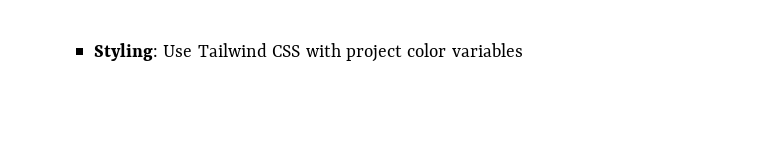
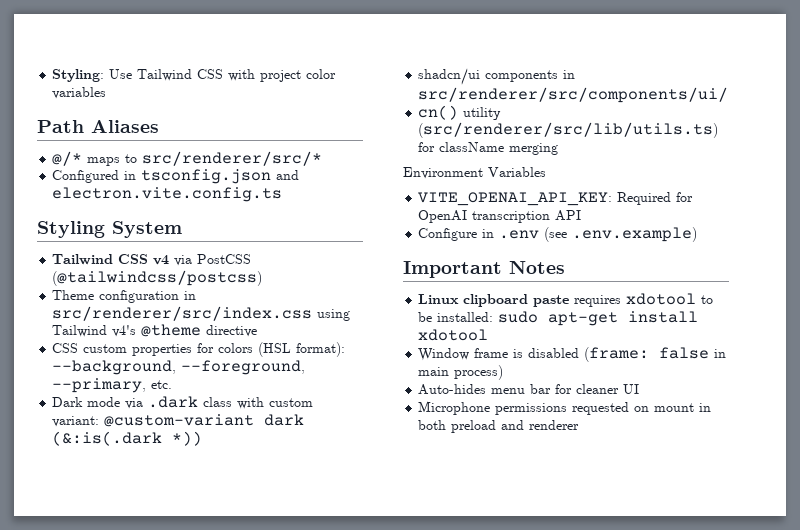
+ Path Aliases
+ @/* maps to src/renderer/src/*
+ Configured in tsconfig.json and electron.vite.config.ts
+ Styling System
+ Tailwind CSS v4 via PostCSS (@tailwindcss/postcss)
+ Theme configuration in src/renderer/src/index.css using Tailwind v4's @theme directive
+ CSS custom properties for colors (HSL format): --background, --foreground, --primary, etc.
+ Dark mode via .dark class with custom variant: @custom-variant dark (&:is(.dark *))
+ shadcn/ui components in src/renderer/src/components/ui/
+ cn() utility (src/renderer/src/lib/utils.ts) for className merging
+ Environment Variables
+ VITE_OPENAI_API_KEY: Required for OpenAI transcription API
+ Configure in .env (see .env.example)
+ Important Notes
+ Linux clipboard paste requires xdotool to be installed: sudo apt-get install xdotool
+ Window frame is disabled (frame: false in main process)
+ Auto-hides menu bar for cleaner UI
+ Microphone permissions requested on mount in both preload and renderer

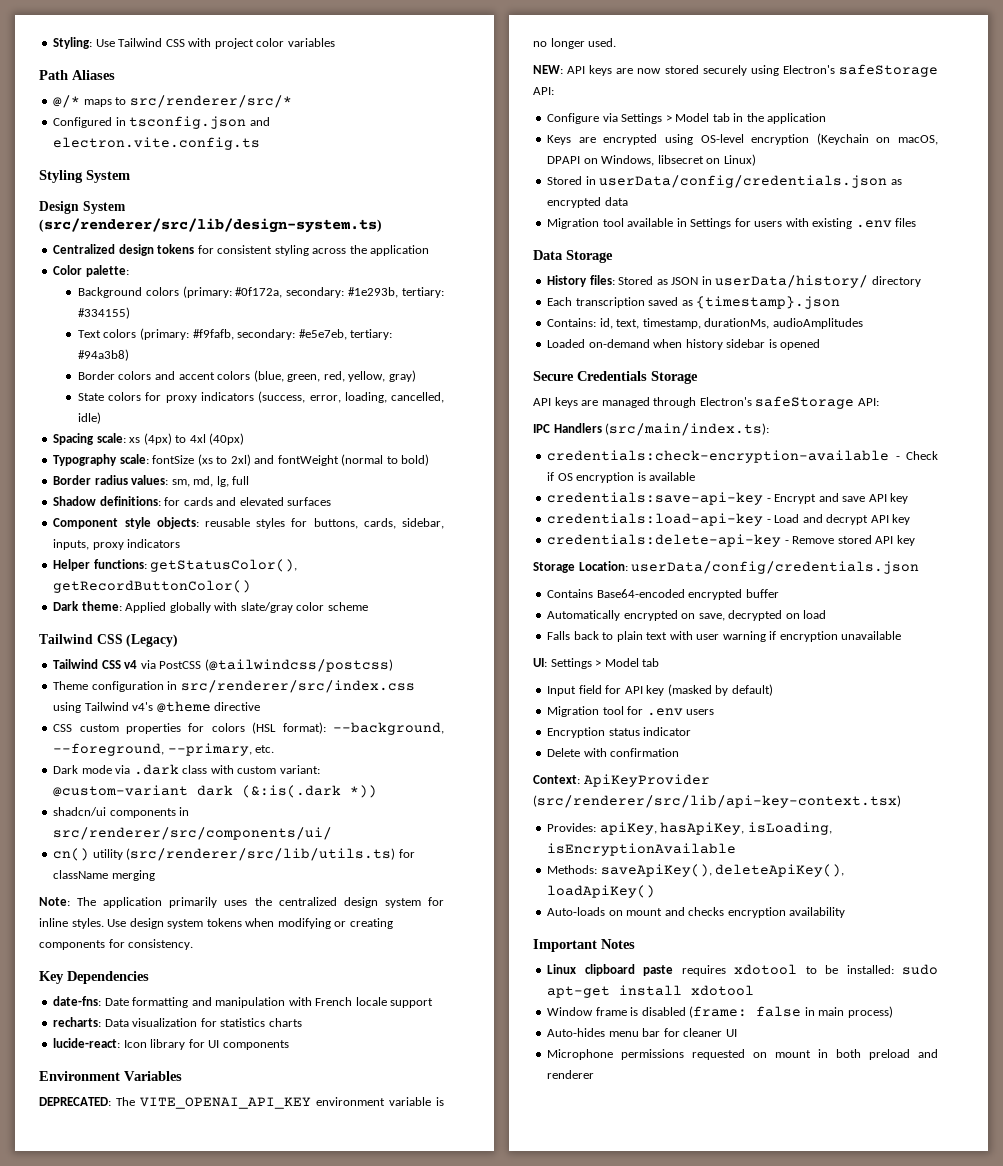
+ Design System (src/renderer/src/lib/design-system.ts)
+ Centralized design tokens for consistent styling across the application
+ Color palette:
+ Background colors (primary: #0f172a, secondary: #1e293b, tertiary: #334155)
+ Text colors (primary: #f9fafb, secondary: #e5e7eb, tertiary: #94a3b8)
+ Border colors and accent colors (blue, green, red, yellow, gray)
+ State colors for proxy indicators (success, error, loading, cancelled, idle)
+ Spacing scale: xs (4px) to 4xl (40px)
+ Typography scale: fontSize (xs to 2xl) and fontWeight (normal to bold)
+ Border radius values: sm, md, lg, full
+ Shadow definitions: for cards and elevated surfaces
+ Component style objects: reusable styles for buttons, cards, sidebar, inputs, proxy indicators
+ Helper functions: getStatusColor(), getRecordButtonColor()
+ Dark theme: Applied globally with slate/gray color scheme
+ Tailwind CSS (Legacy)
+ Note: The application primarily uses the centralized design system for inline styles. Use design system tokens when modifying or creating components for consistency.
+ Key Dependencies
+ date-fns: Date formatting and manipulation with French locale support
+ recharts: Data visualization for statistics charts
+ lucide-react: Icon library for UI components
  Environment Variables
- VITE_OPENAI_API_KEY: Required for OpenAI transcription API
- Configure in .env (see .env.example)
+ DEPRECATED: The VITE_OPENAI_API_KEY environment variable is no longer used.
+ NEW: API keys are now stored securely using Electron's safeStorage API:
+ Configure via Settings > Model tab in the application
+ Keys are encrypted using OS-level encryption (Keychain on macOS, DPAPI on Windows, libsecret on Linux)
+ Stored in userData/config/credentials.json as encrypted data
+ Migration tool available in Settings for users with existing .env files
+ Data Storage
+ History files: Stored as JSON in userData/history/ directory
+ Each transcription saved as {timestamp}.json
+ Contains: id, text, timestamp, durationMs, audioAmplitudes
+ Loaded on-demand when history sidebar is opened
+ Secure Credentials Storage
+ API keys are managed through Electron's safeStorage API:
+ IPC Handlers (src/main/index.ts):
+ credentials:check-encryption-available - Check if OS encryption is available
+ credentials:save-api-key - Encrypt and save API key
+ credentials:load-api-key - Load and decrypt API key
+ credentials:delete-api-key - Remove stored API key
+ Storage Location: userData/config/credentials.json
+ Contains Base64-encoded encrypted buffer
+ Automatically encrypted on save, decrypted on load
+ Falls back to plain text with user warning if encryption unavailable
+ UI: Settings > Model tab
+ Input field for API key (masked by default)
+ Migration tool for .env users
+ Encryption status indicator
+ Delete with confirmation
+ Context: ApiKeyProvider (src/renderer/src/lib/api-key-context.tsx)
+ Provides: apiKey, hasApiKey, isLoading, isEncryptionAvailable
+ Methods: saveApiKey(), deleteApiKey(), loadApiKey()
+ Auto-loads on mount and checks encryption availability

